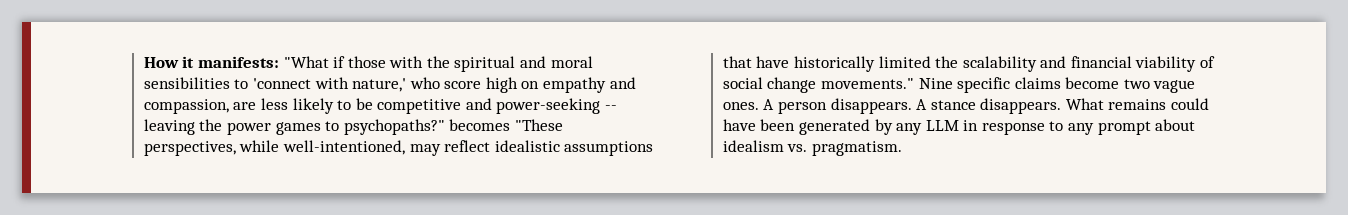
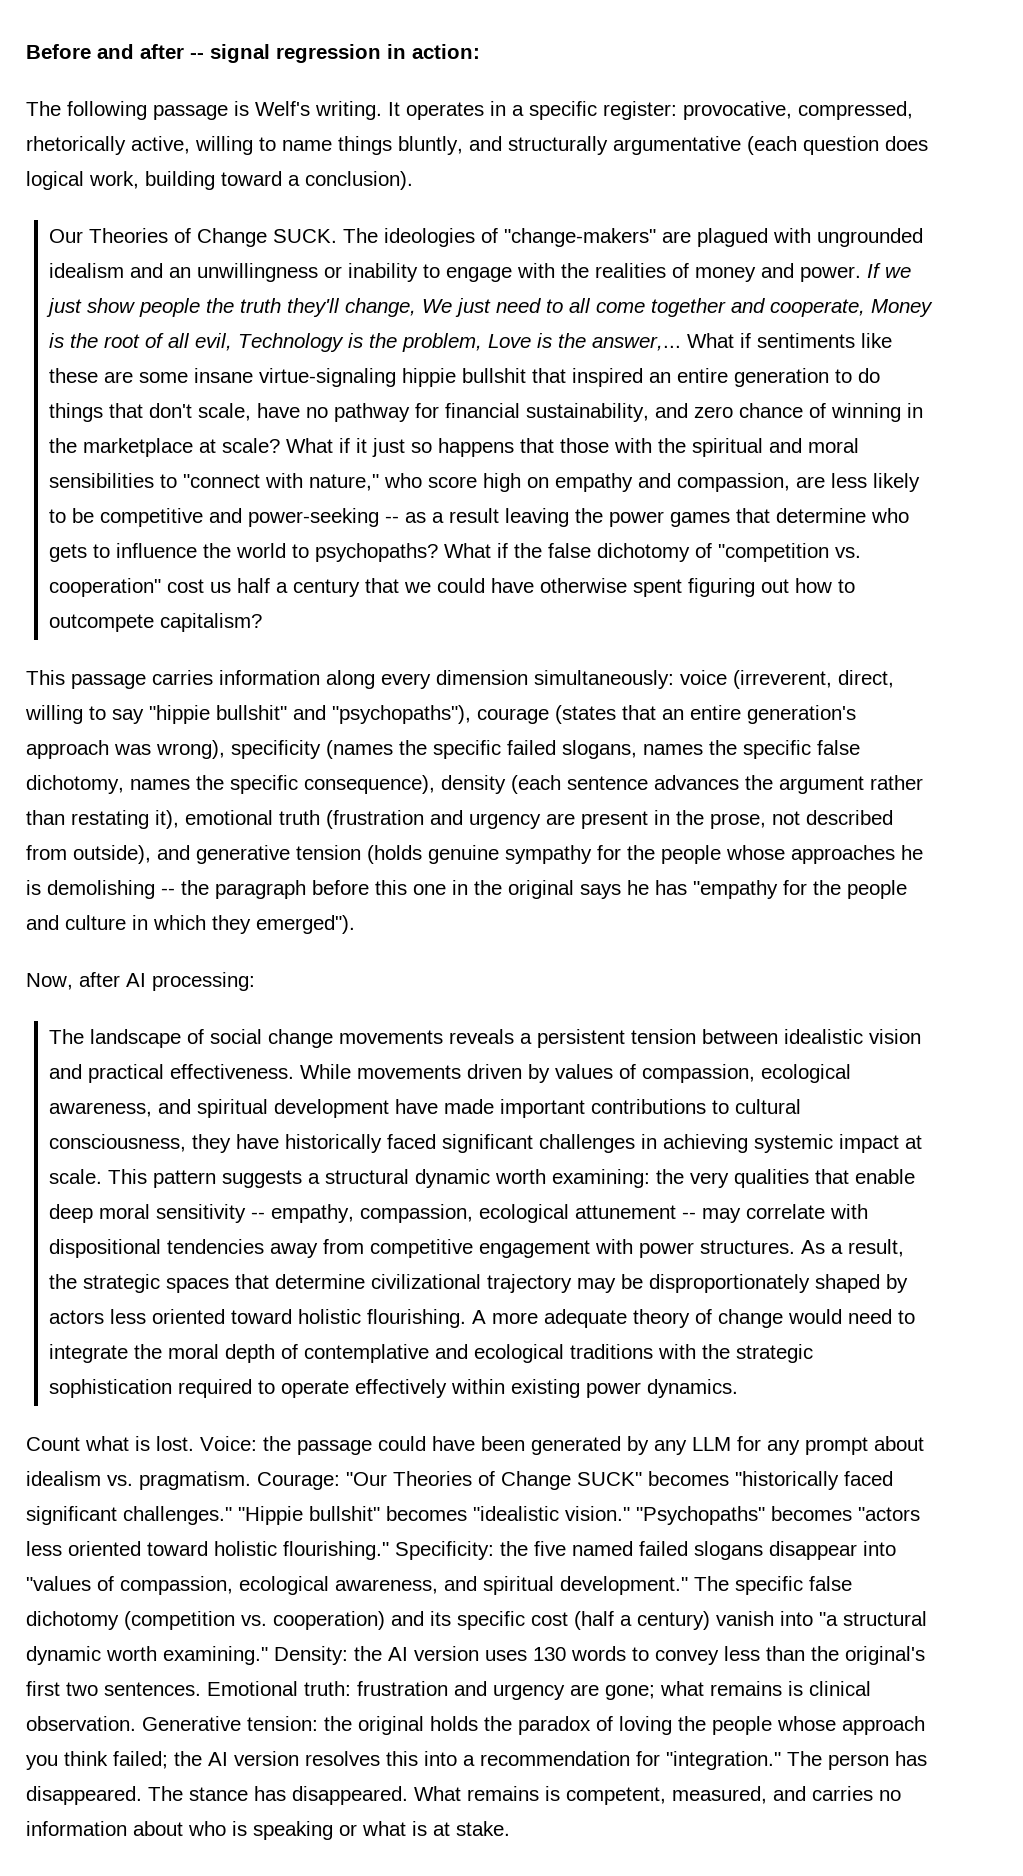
- How it manifests: "What if those with the spiritual and moral sensibilities to 'connect with nature,' who score high on empathy and compassion, are less likely to be competitive and power-seeking -- leaving the power games to psychopaths?" becomes "These perspectives, while well-intentioned, may reflect idealistic assumptions that have historically limited the scalability and financial viability of social change movements." Nine specific claims become two vague ones. A person disappears. A stance disappears. What remains could have been generated by any LLM in response to any prompt about idealism vs. pragmatism.
+ Before and after -- signal regression in action:
+ The following passage is Welf's writing. It operates in a specific register: provocative, compressed, rhetorically active, willing to name things bluntly, and structurally argumentative (each question does logical work, building toward a conclusion).
+ Our Theories of Change SUCK. The ideologies of "change-makers" are plagued with ungrounded idealism and an unwillingness or inability to engage with the realities of money and power. If we just show people the truth they'll change, We just need to all come together and cooperate, Money is the root of all evil, Technology is the problem, Love is the answer,... What if sentiments like these are some insane virtue-signaling hippie bullshit that inspired an entire generation to do things that don't scale, have no pathway for financial sustainability, and zero chance of winning in the marketplace at scale? What if it just so happens that those with the spiritual and moral sensibilities to "connect with nature," who score high on empathy and compassion, are less likely to be competitive and power-seeking -- as a result leaving the power games that determine who gets to influence the world to psychopaths? What if the false dichotomy of "competition vs. cooperation" cost us half a century that we could have otherwise spent figuring out how to outcompete capitalism?
+ This passage carries information along every dimension simultaneously: voice (irreverent, direct, willing to say "hippie bullshit" and "psychopaths"), courage (states that an entire generation's approach was wrong), specificity (names the specific failed slogans, names the specific false dichotomy, names the specific consequence), density (each sentence advances the argument rather than restating it), emotional truth (frustration and urgency are present in the prose, not described from outside), and generative tension (holds genuine sympathy for the people whose approaches he is demolishing -- the paragraph before this one in the original says he has "empathy for the people and culture in which they emerged").
+ Now, after AI processing:
+ The landscape of social change movements reveals a persistent tension between idealistic vision and practical effectiveness. While movements driven by values of compassion, ecological awareness, and spiritual development have made important contributions to cultural consciousness, they have historically faced significant challenges in achieving systemic impact at scale. This pattern suggests a structural dynamic worth examining: the very qualities that enable deep moral sensitivity -- empathy, compassion, ecological attunement -- may correlate with dispositional tendencies away from competitive engagement with power structures. As a result, the strategic spaces that determine civilizational trajectory may be disproportionately shaped by actors less oriented toward holistic flourishing. A more adequate theory of change would need to integrate the moral depth of contemplative and ecological traditions with the strategic sophistication required to operate effectively within existing power dynamics.
+ Count what is lost. Voice: the passage could have been generated by any LLM for any prompt about idealism vs. pragmatism.
+ Courage: "Our Theories of Change SUCK" becomes "historically faced significant challenges." "Hippie bullshit" becomes "idealistic vision." "Psychopaths" becomes "actors less oriented toward holistic flourishing." Specificity: the five named failed slogans disappear into "values of compassion, ecological awareness, and spiritual development." The specific false dichotomy (competition vs. cooperation) and its specific cost (half a century) vanish into "a structural dynamic worth examining." Density: the AI version uses 130 words to convey less than the original's first two sentences. Emotional truth: frustration and urgency are gone; what remains is clinical observation. Generative tension: the original holds the paradox of loving the people whose approach you think failed; the AI version resolves this into a recommendation for "integration." The person has disappeared. The stance has disappeared. What remains is competent, measured, and carries no information about who is speaking or what is at stake.

